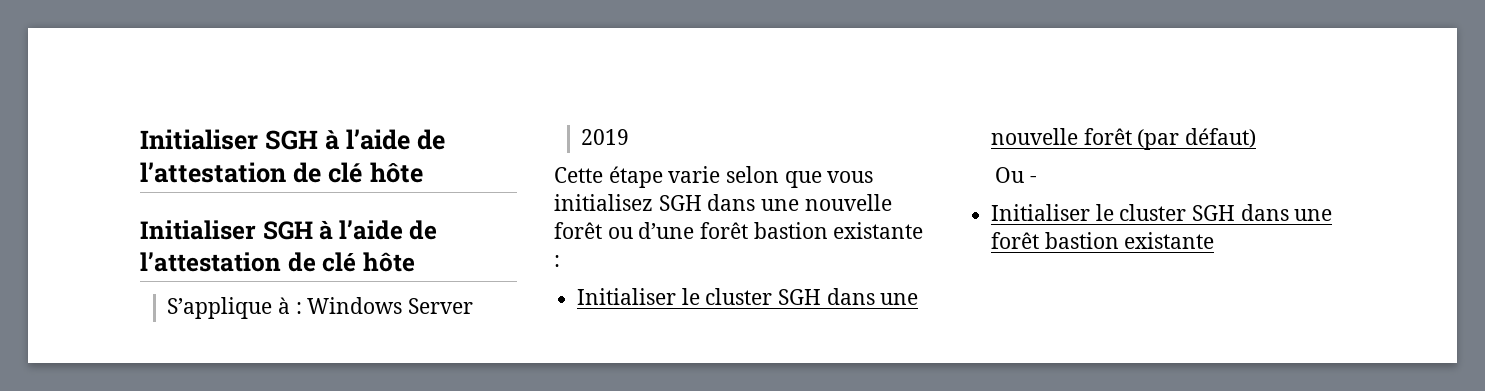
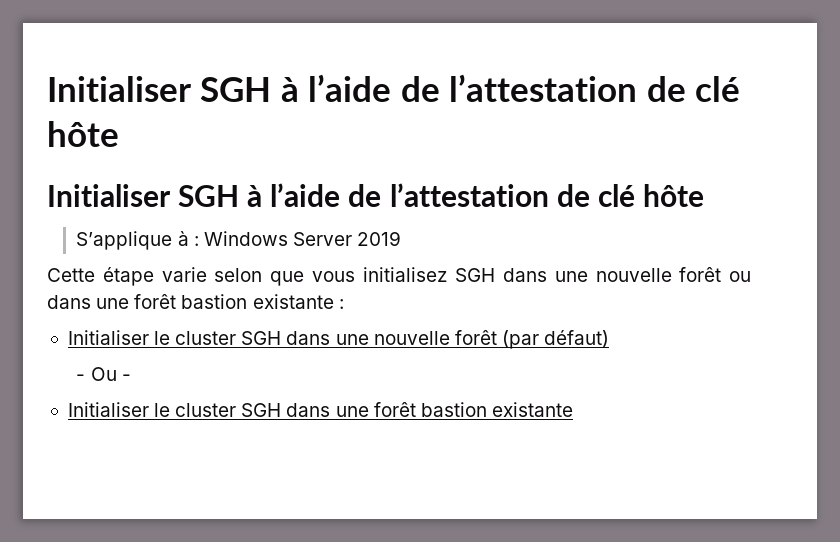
- Cette étape varie selon que vous initialisez SGH dans une nouvelle forêt ou d’une forêt bastion existante :
+ Cette étape varie selon que vous initialisez SGH dans une nouvelle forêt ou dans une forêt bastion existante :
- Ou -
+ - Ou -

